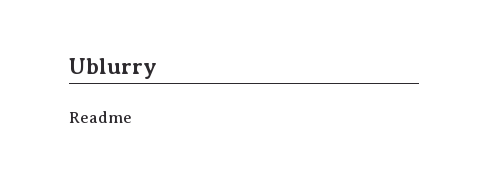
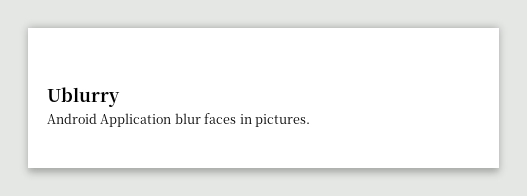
- Readme
+ Android Application blur faces in pictures.

